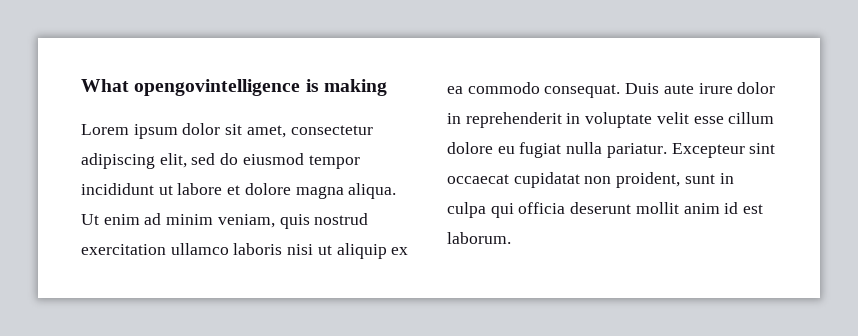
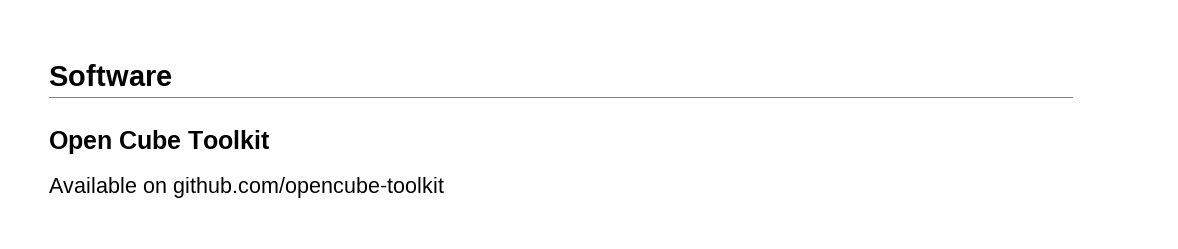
- What opengovintelligence is making
- Lorem ipsum dolor sit amet, consectetur adipiscing elit, sed do eiusmod tempor incididunt ut labore et dolore magna aliqua. Ut enim ad minim veniam, quis nostrud exercitation ullamco laboris nisi ut aliquip ex ea commodo consequat. Duis aute irure dolor in reprehenderit in voluptate velit esse cillum dolore eu fugiat nulla pariatur. Excepteur sint occaecat cupidatat non proident, sunt in culpa qui officia deserunt mollit anim id est laborum.
+ Software
+ Open Cube Toolkit
+ Available on github.com/opencube-toolkit

